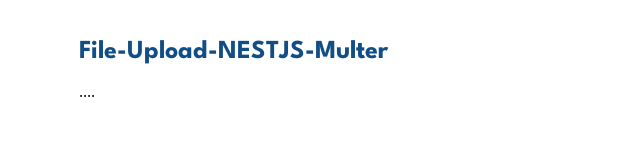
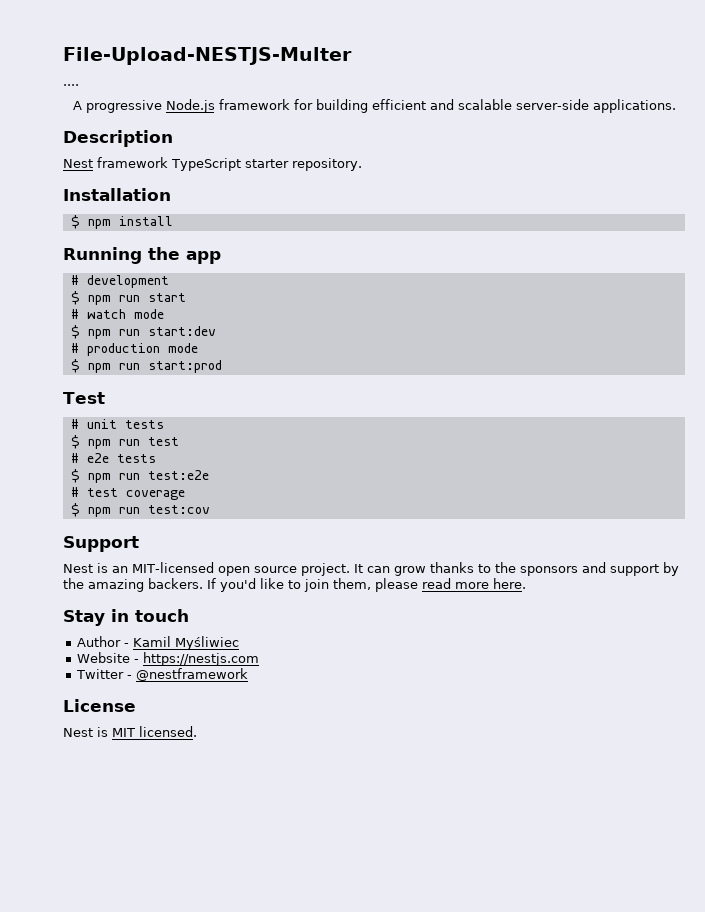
+ A progressive Node.js framework for building efficient and scalable server-side applications.
+ Description
+ Nest framework TypeScript starter repository.
+ Installation
+ $ npm install
+ Running the app
+ # development
+ $ npm run start
+ # watch mode
+ $ npm run start:dev
+ # production mode
+ $ npm run start:prod
+ Test
+ # unit tests
+ $ npm run test
+ # e2e tests
+ $ npm run test:e2e
+ # test coverage
+ $ npm run test:cov
+ Support
+ Nest is an MIT-licensed open source project. It can grow thanks to the sponsors and support by the amazing backers. If you'd like to join them, please read more here.
+ Stay in touch
+ Author - Kamil Myśliwiec
+ Website - https://nestjs.com
+ Twitter - @nestframework
+ License
+ Nest is MIT licensed.

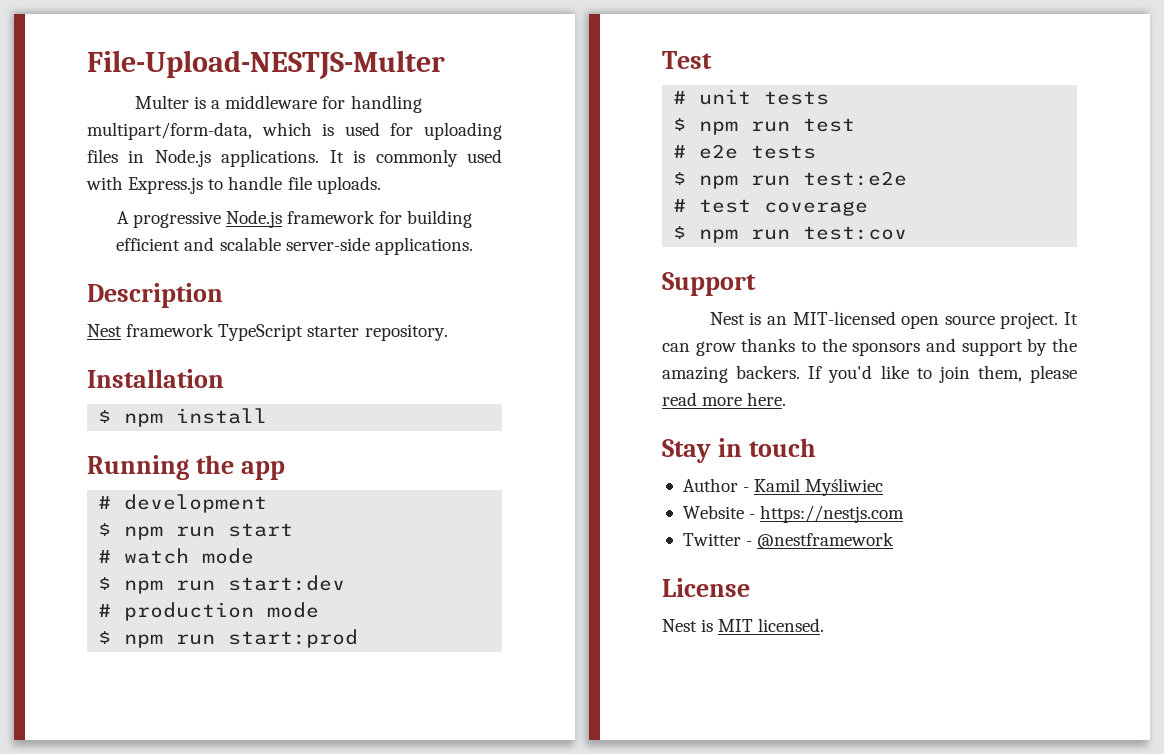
- ....
+ Multer is a middleware for handling multipart/form-data, which is used for uploading files in Node.js applications. It is commonly used with Express.js to handle file uploads.

